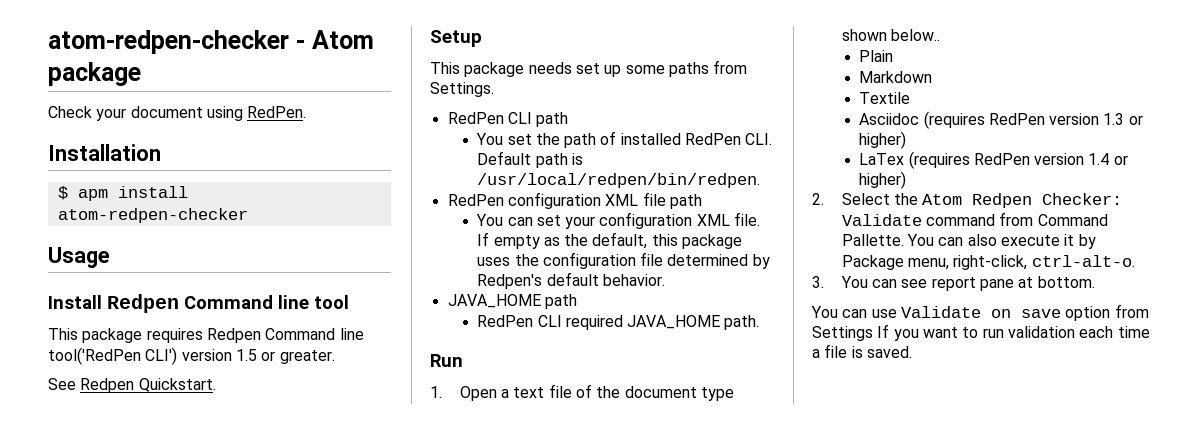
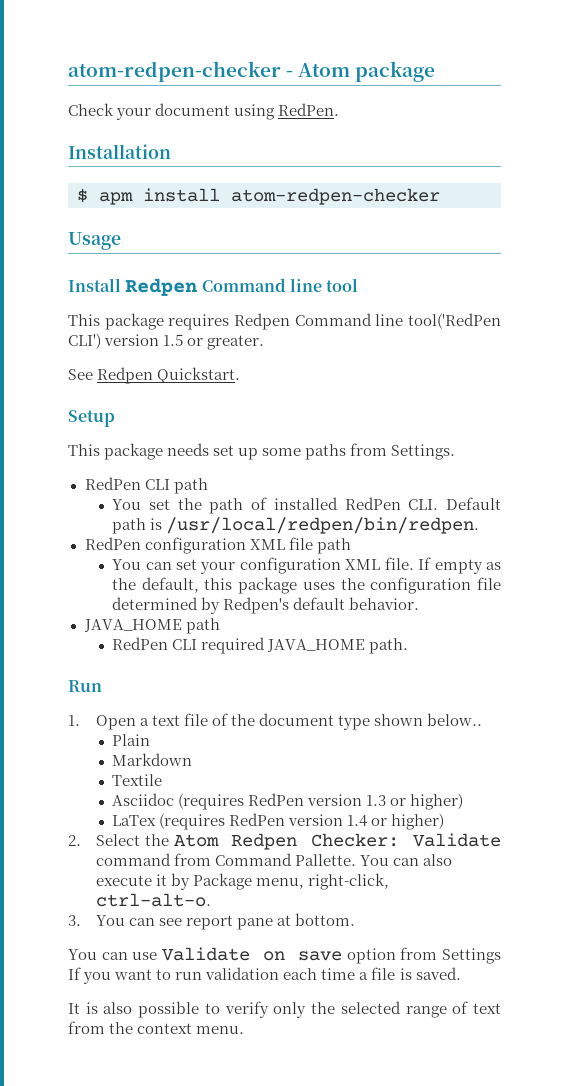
+ It is also possible to verify only the selected range of text from the context menu.

